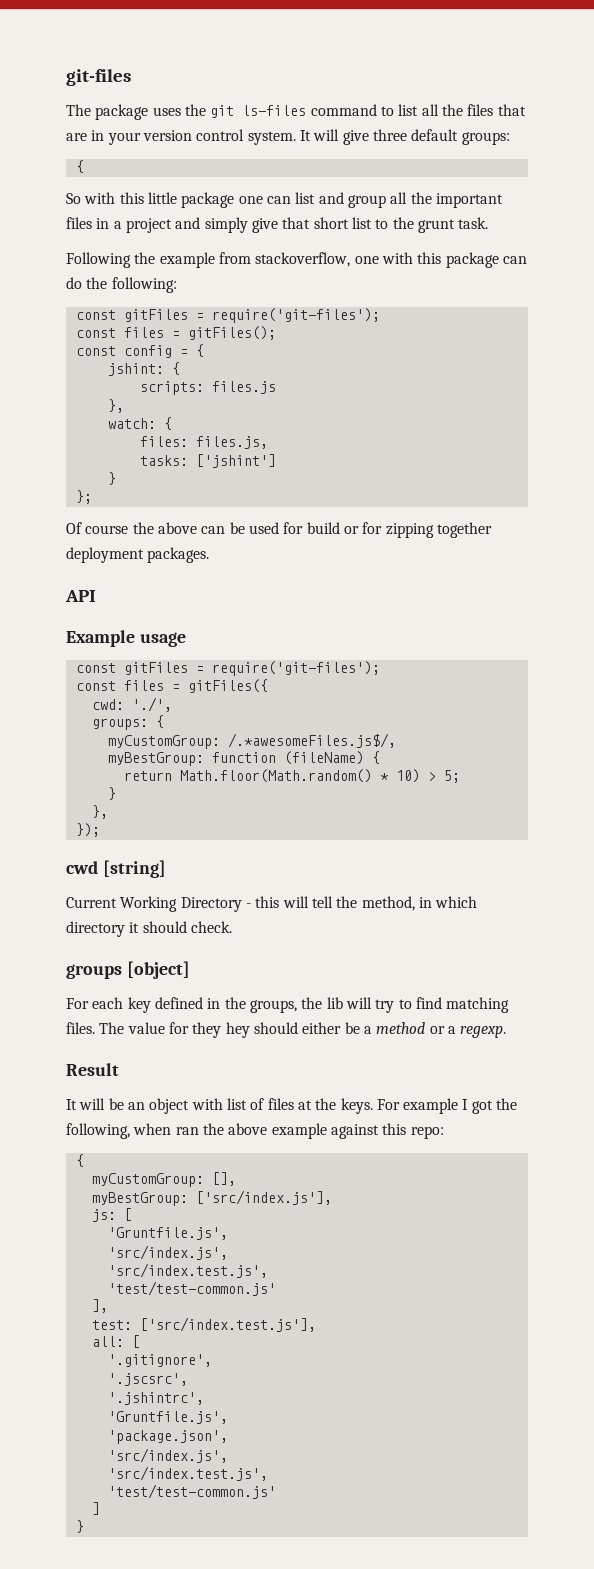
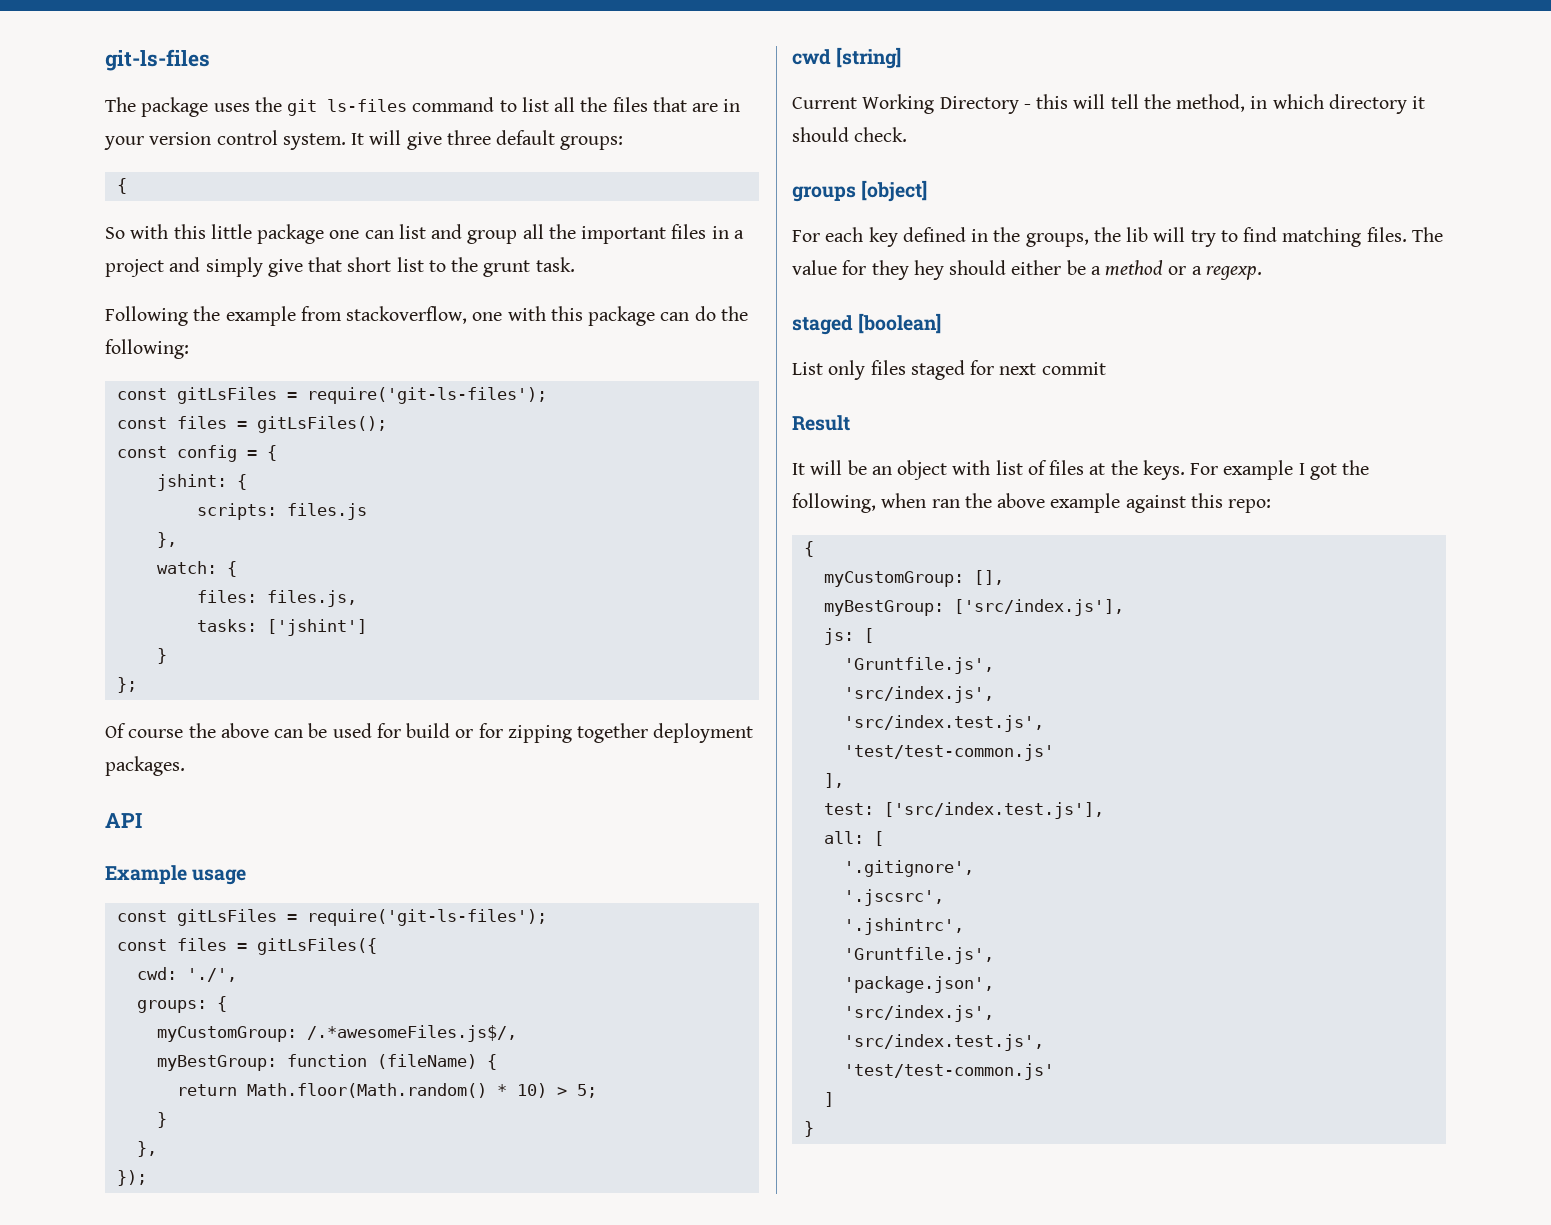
- git-files
+ git-ls-files
  Following the example from stackoverflow, one with this package can do the following:
- const gitFiles = require('git-files');
- const files = gitFiles();
+ const gitLsFiles = require('git-ls-files');
+ const files = gitLsFiles();
  Example usage
- const gitFiles = require('git-files');
- const files = gitFiles({
+ const gitLsFiles = require('git-ls-files');
+ const files = gitLsFiles({
+ staged [boolean]
+ List only files staged for next commit

